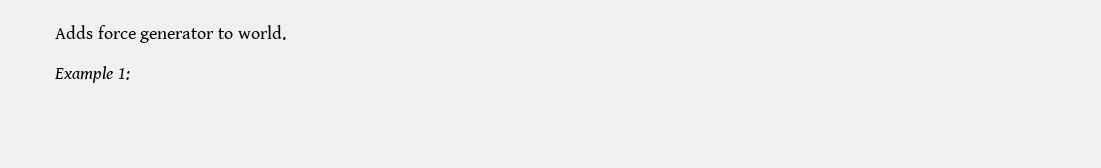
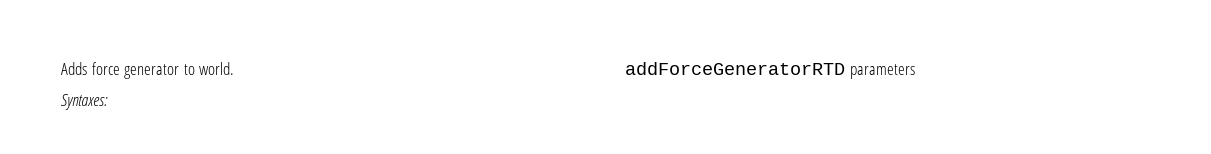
- Example 1:
+ Syntaxes:
+ addForceGeneratorRTD parameters

